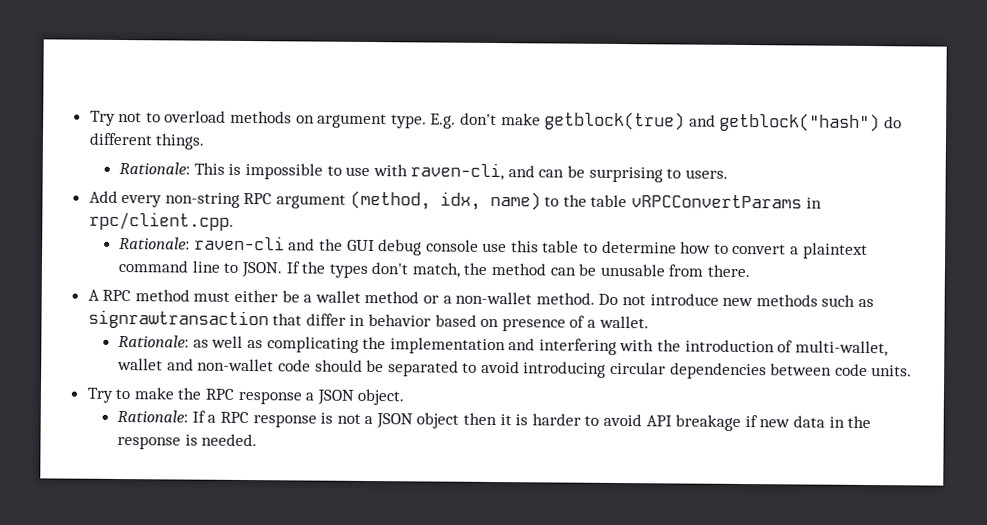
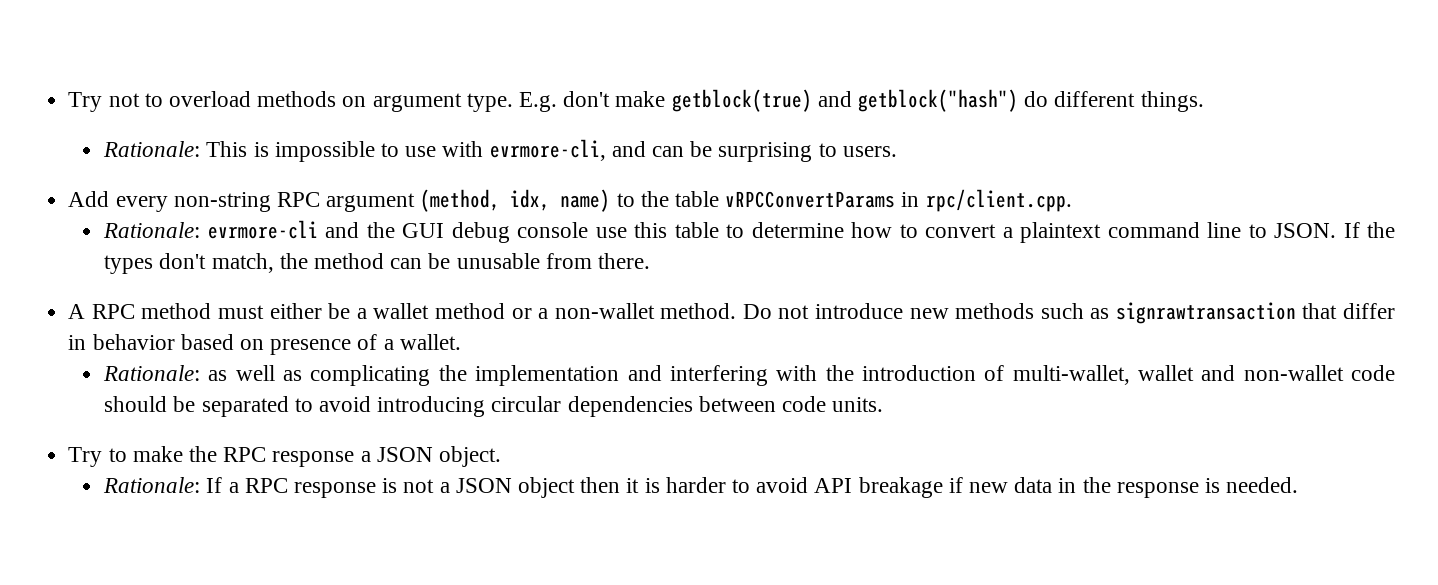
- Rationale: This is impossible to use with raven-cli, and can be surprising to users.
+ Rationale: This is impossible to use with evrmore-cli, and can be surprising to users.
- Rationale: raven-cli and the GUI debug console use this table to determine how to convert a plaintext command line to JSON.
+ Rationale: evrmore-cli and the GUI debug console use this table to determine how to convert a plaintext command line to JSON.

